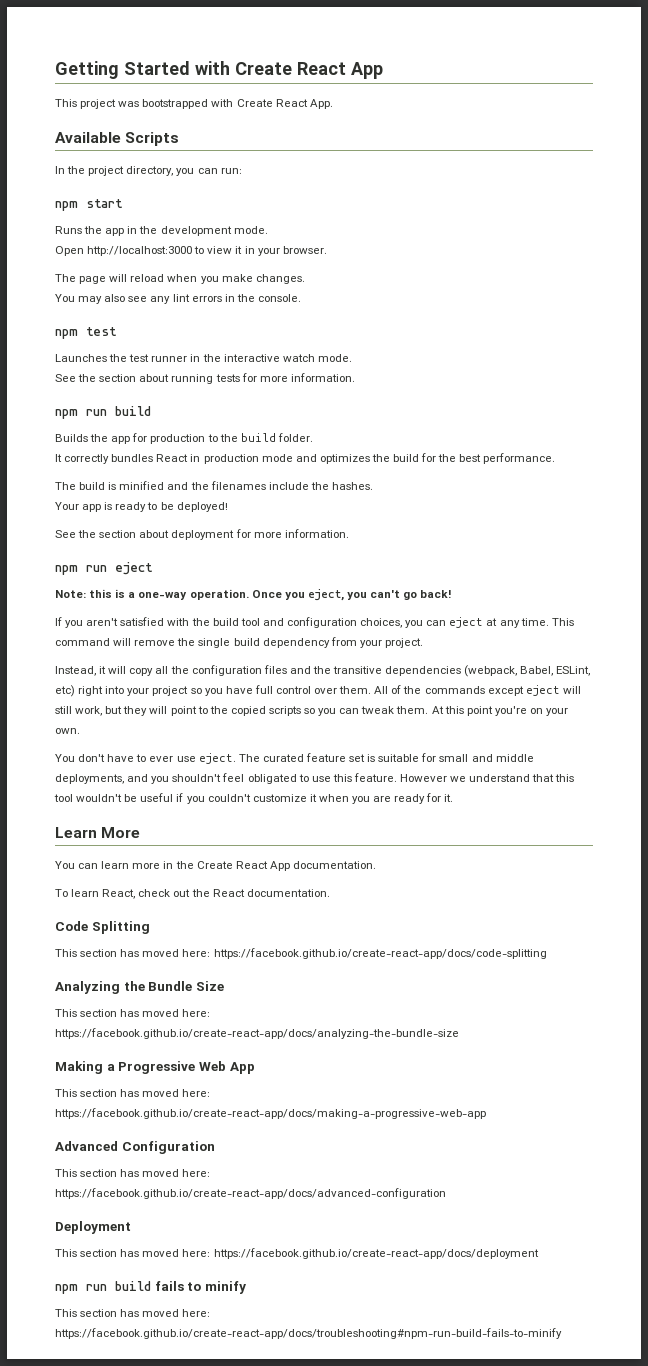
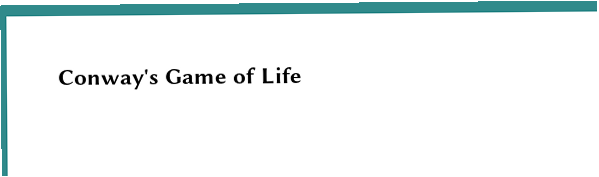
- Getting Started with Create React App
- This project was bootstrapped with Create React App.
- Available Scripts
- In the project directory, you can run:
- npm start
- Runs the app in the development mode.
- Open http://localhost:3000 to view it in your browser.
- The page will reload when you make changes.
- You may also see any lint errors in the console.
- npm test
- Launches the test runner in the interactive watch mode.
- See the section about running tests for more information.
- npm run build
- Builds the app for production to the build folder.
- It correctly bundles React in production mode and optimizes the build for the best performance.
- The build is minified and the filenames include the hashes.
- Your app is ready to be deployed!
- See the section about deployment for more information.
- npm run eject
- Note: this is a one-way operation. Once you eject, you can't go back!
- If you aren't satisfied with the build tool and configuration choices, you can eject at any time. This command will remove the single build dependency from your project.
- Instead, it will copy all the configuration files and the transitive dependencies (webpack, Babel, ESLint, etc) right into your project so you have full control over them. All of the commands except eject will still work, but they will point to the copied scripts so you can tweak them. At this point you're on your own.
- You don't have to ever use eject. The curated feature set is suitable for small and middle deployments, and you shouldn't feel obligated to use this feature. However we understand that this tool wouldn't be useful if you couldn't customize it when you are ready for it.
- Learn More
- You can learn more in the Create React App documentation.
- To learn React, check out the React documentation.
- Code Splitting
- This section has moved here: https://facebook.github.io/create-react-app/docs/code-splitting
- Analyzing the Bundle Size
- This section has moved here: https://facebook.github.io/create-react-app/docs/analyzing-the-bundle-size
- Making a Progressive Web App
- This section has moved here: https://facebook.github.io/create-react-app/docs/making-a-progressive-web-app
- Advanced Configuration
- This section has moved here: https://facebook.github.io/create-react-app/docs/advanced-configuration
- Deployment
- This section has moved here: https://facebook.github.io/create-react-app/docs/deployment
- npm run build fails to minify
- This section has moved here: https://facebook.github.io/create-react-app/docs/troubleshooting#npm-run-build-fails-to-minify
+ Conway's Game of Life

